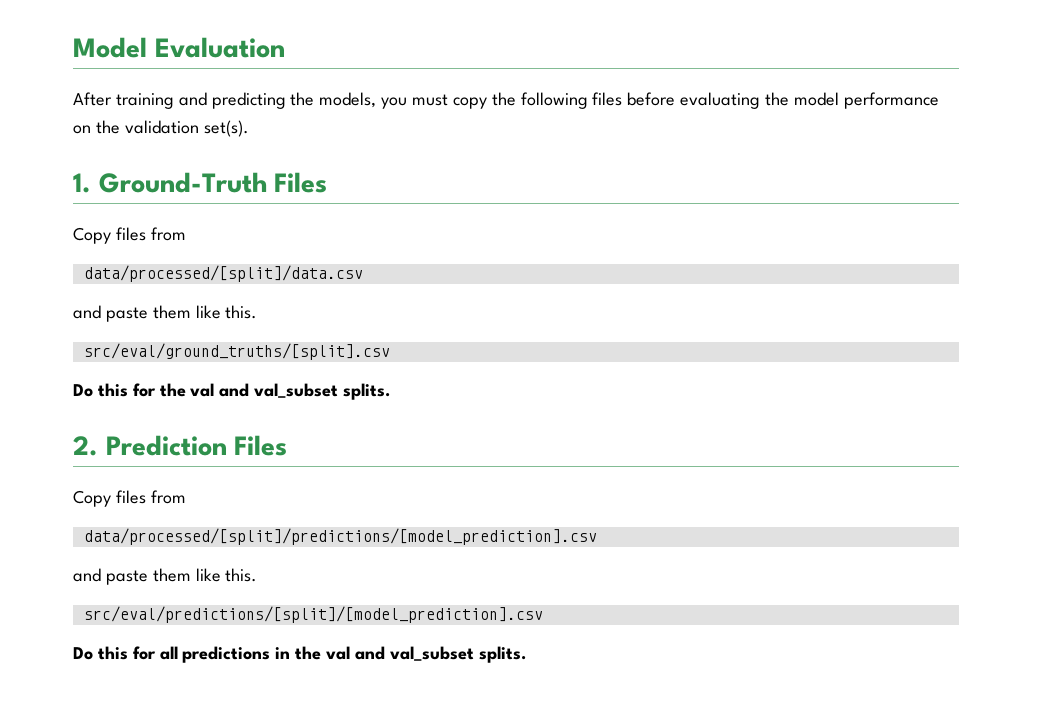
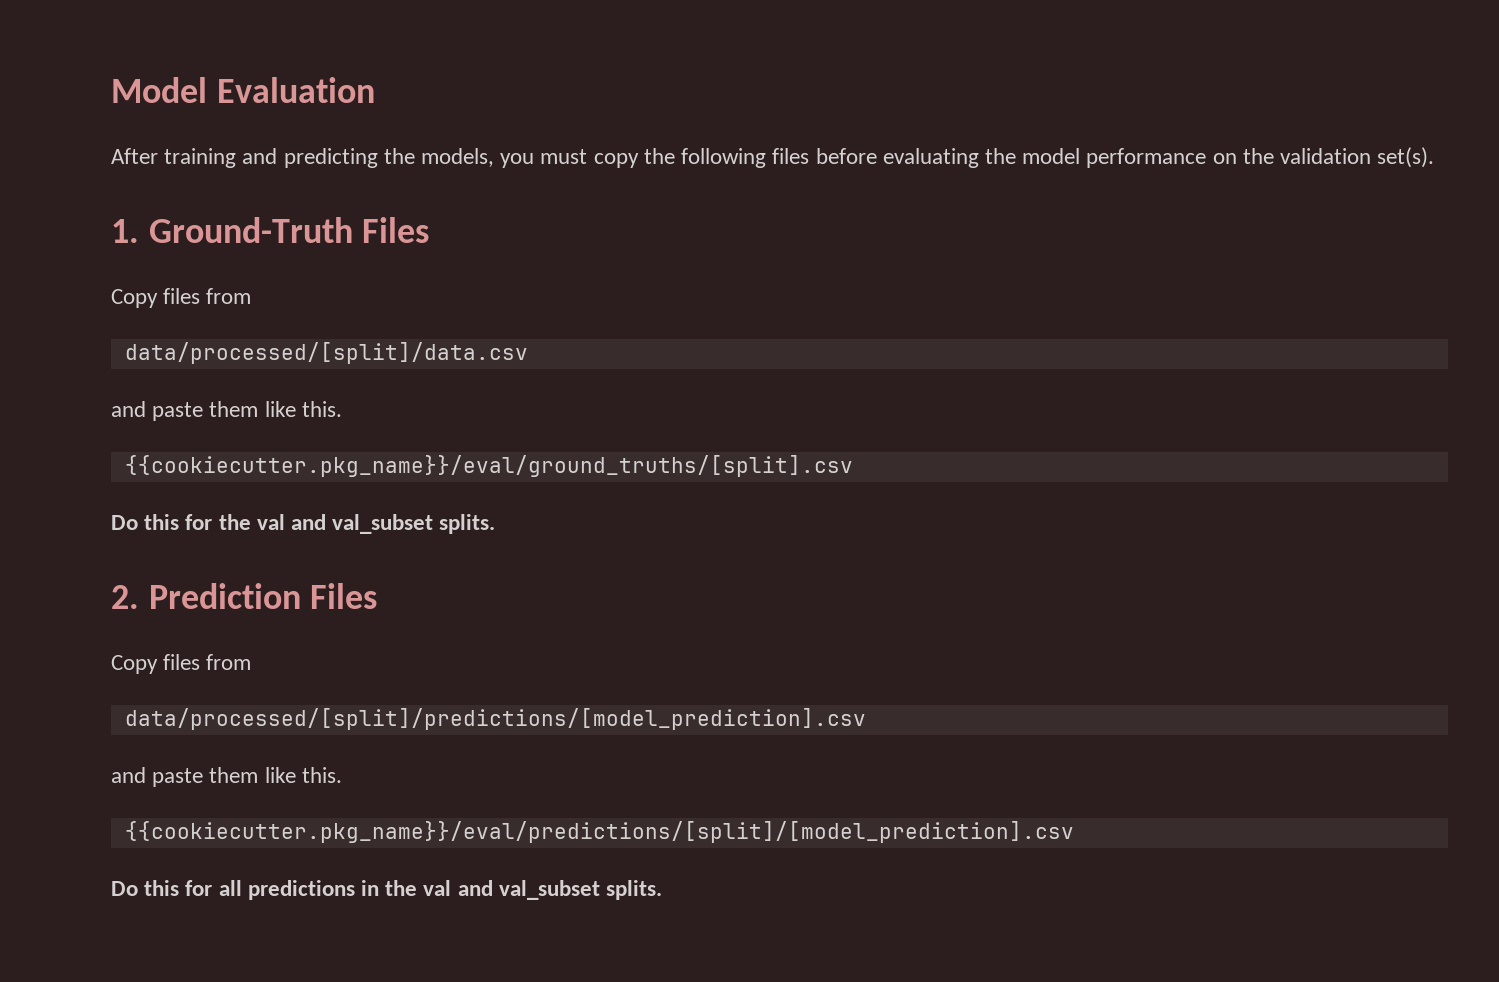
- src/eval/ground_truths/[split].csv
+ {{cookiecutter.pkg_name}}/eval/ground_truths/[split].csv
- src/eval/predictions/[split]/[model_prediction].csv
+ {{cookiecutter.pkg_name}}/eval/predictions/[split]/[model_prediction].csv

